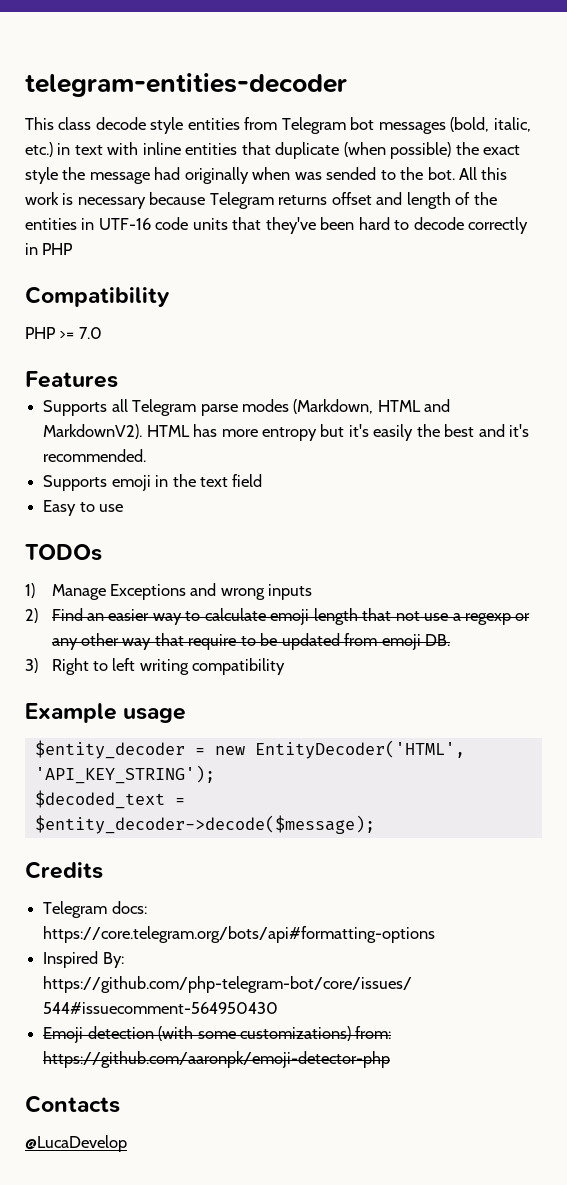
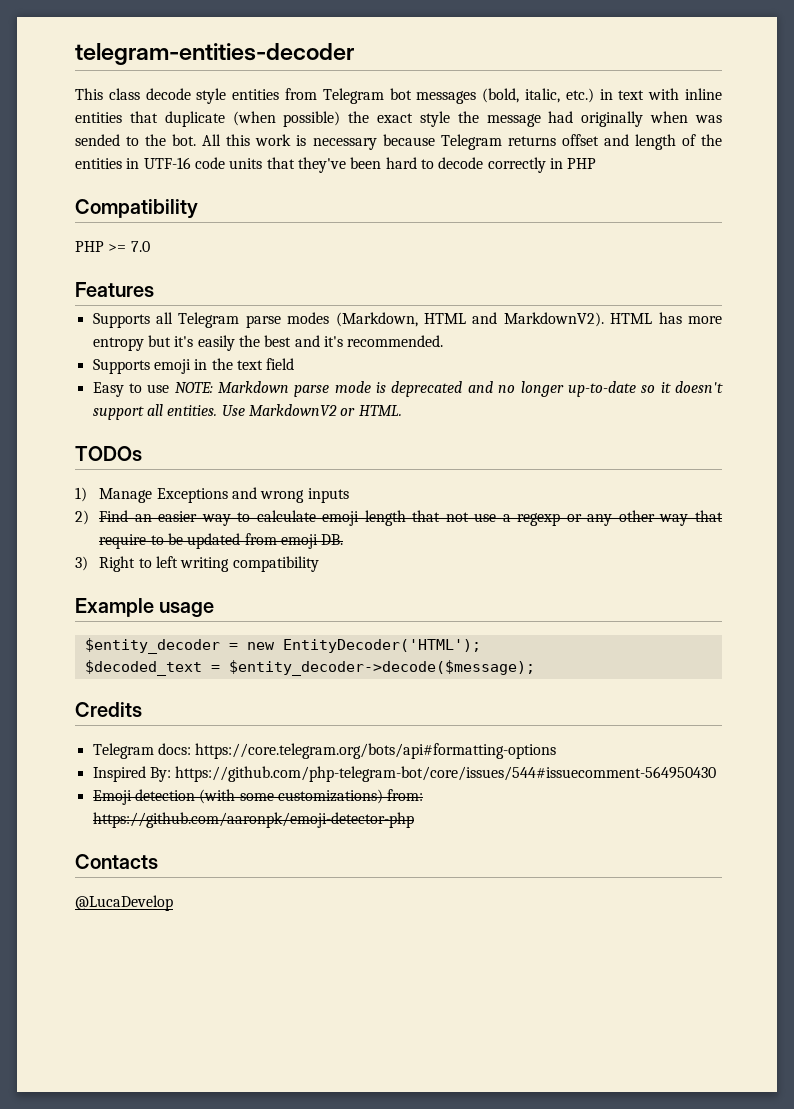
- Easy to use
+ Easy to use NOTE: Markdown parse mode is deprecated and no longer up-to-date so it doesn't support all entities. Use MarkdownV2 or HTML.
- $entity_decoder = new EntityDecoder('HTML', 'API_KEY_STRING');
+ $entity_decoder = new EntityDecoder('HTML');

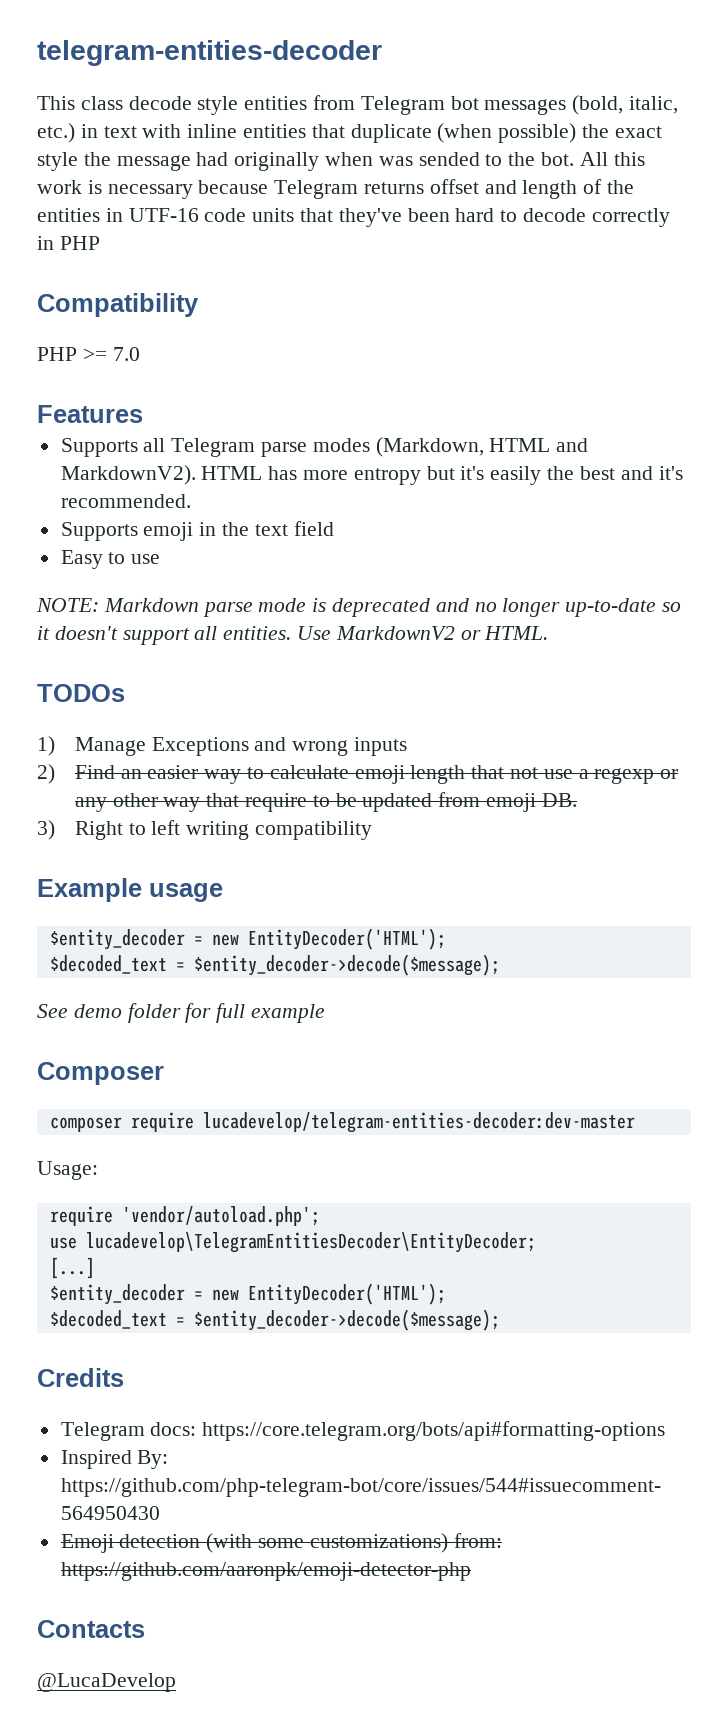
- Easy to use NOTE: Markdown parse mode is deprecated and no longer up-to-date so it doesn't support all entities.
+ Easy to use
+ NOTE: Markdown parse mode is deprecated and no longer up-to-date so it doesn't support all entities.
+ See demo folder for full example
+ Composer
+ composer require lucadevelop/telegram-entities-decoder:dev-master
+ Usage:
+ require 'vendor/autoload.php';
+ use lucadevelop\TelegramEntitiesDecoder\EntityDecoder;
+ [...]
+ $entity_decoder = new EntityDecoder('HTML');
+ $decoded_text = $entity_decoder->decode($message);

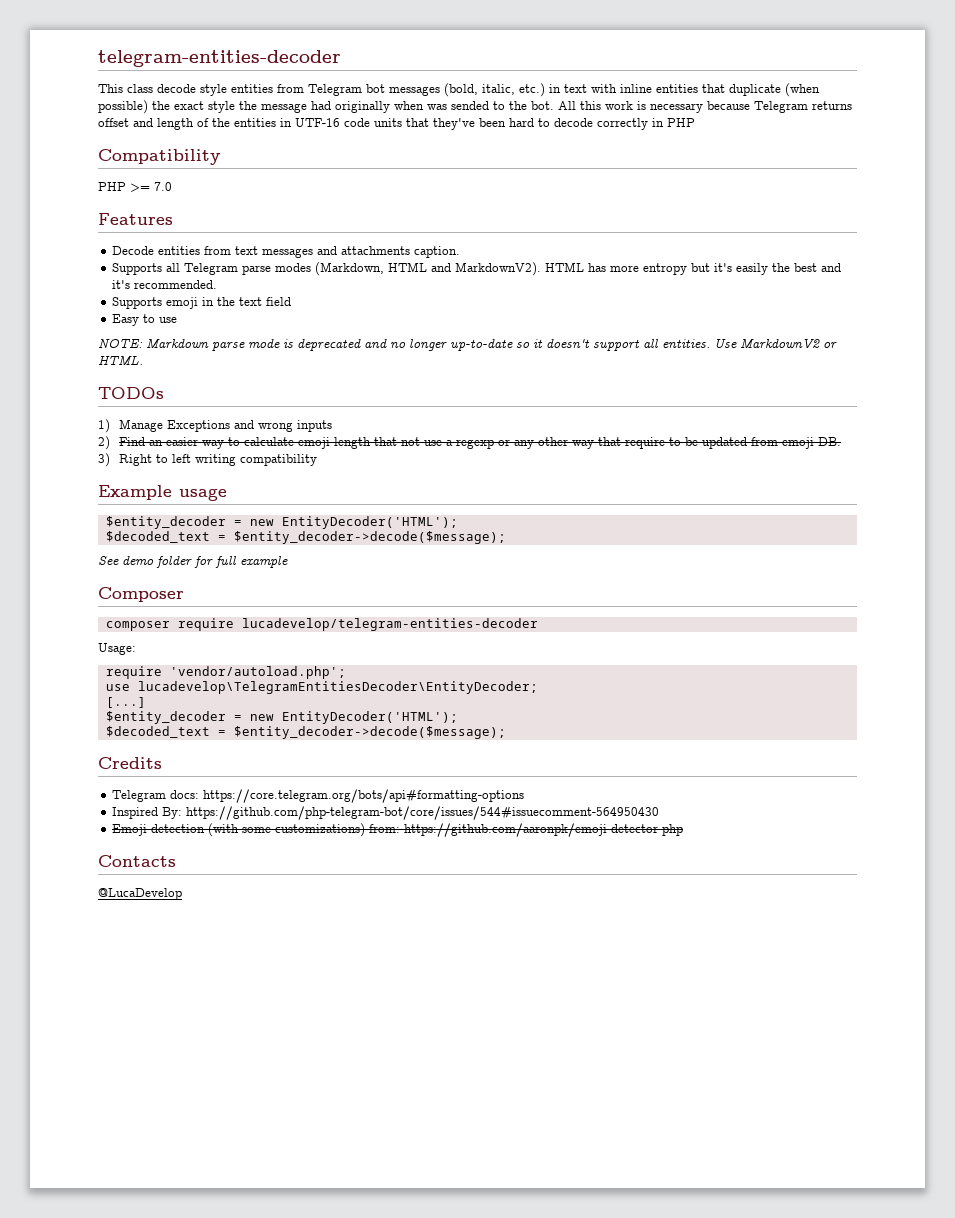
+ Decode entities from text messages and attachments caption.
- composer require lucadevelop/telegram-entities-decoder:dev-master
+ composer require lucadevelop/telegram-entities-decoder

